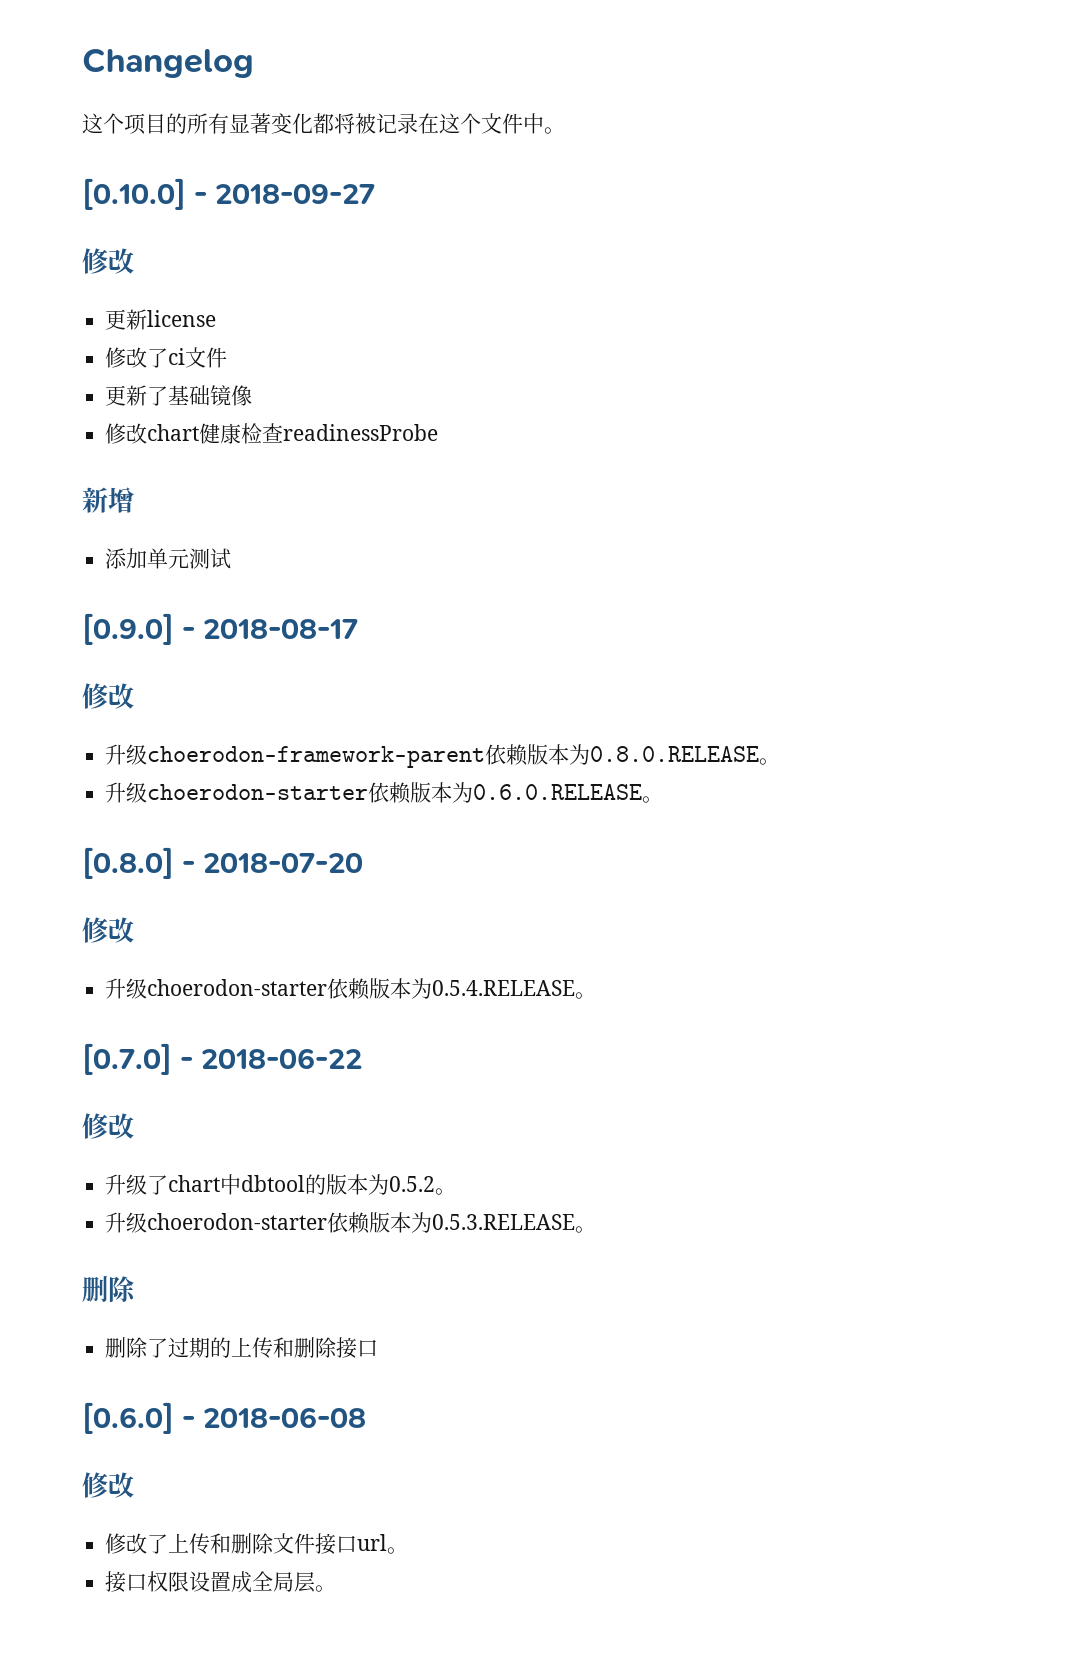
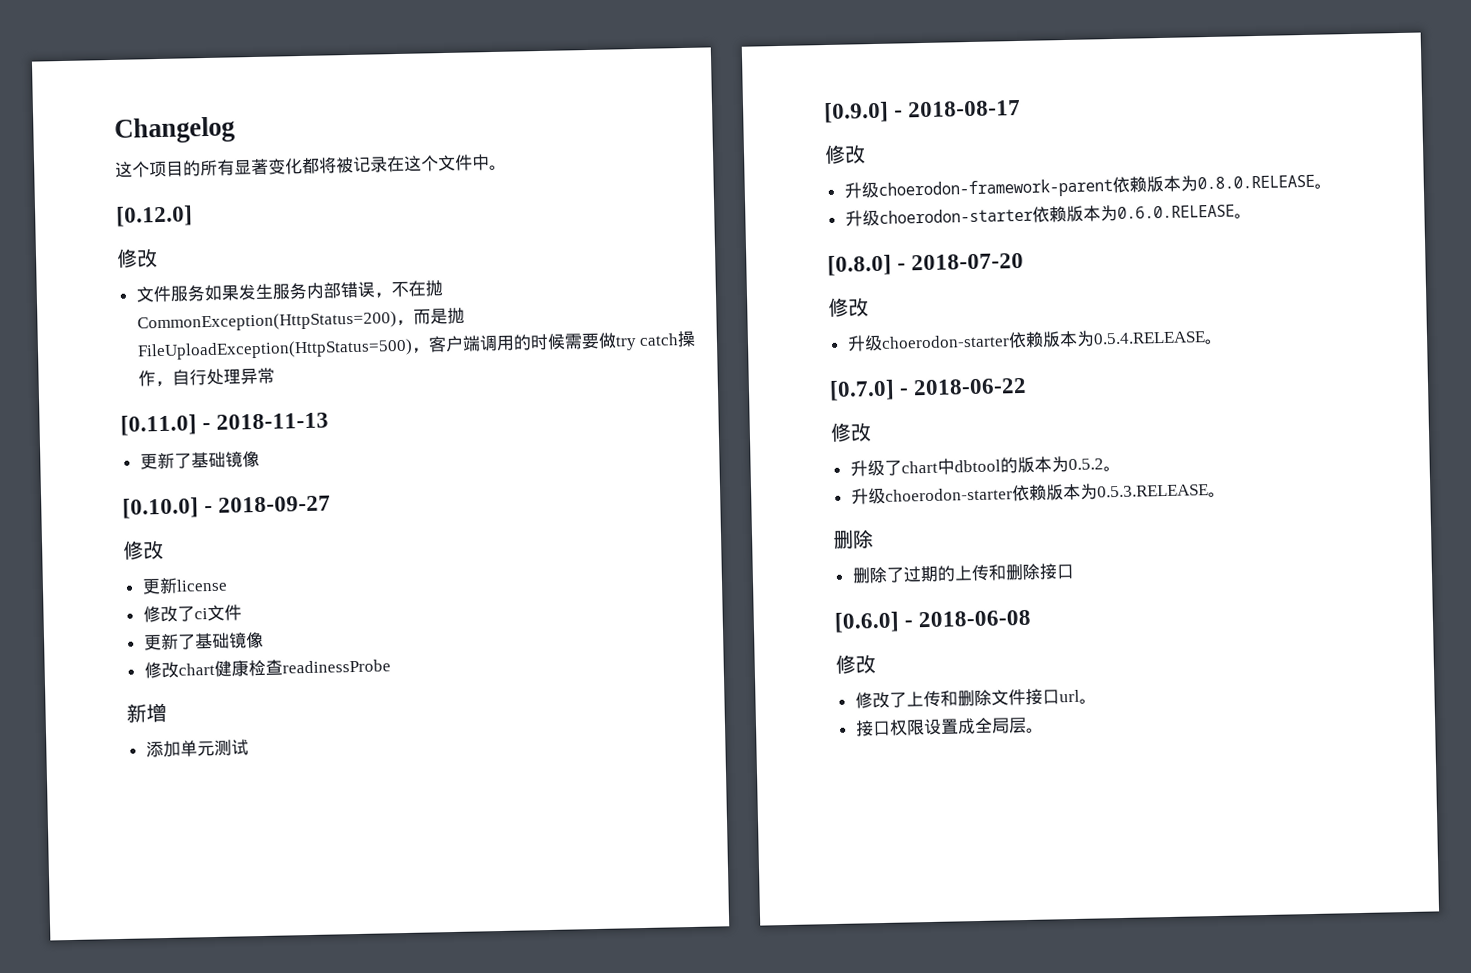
+ [0.12.0]
+ 修改
+ 文件服务如果发生服务内部错误，不在抛CommonException(HttpStatus=200)，而是抛FileUploadException(HttpStatus=500)，客户端调用的时候需要做try catch操作，自行处理异常
+ [0.11.0] - 2018-11-13
+ 更新了基础镜像

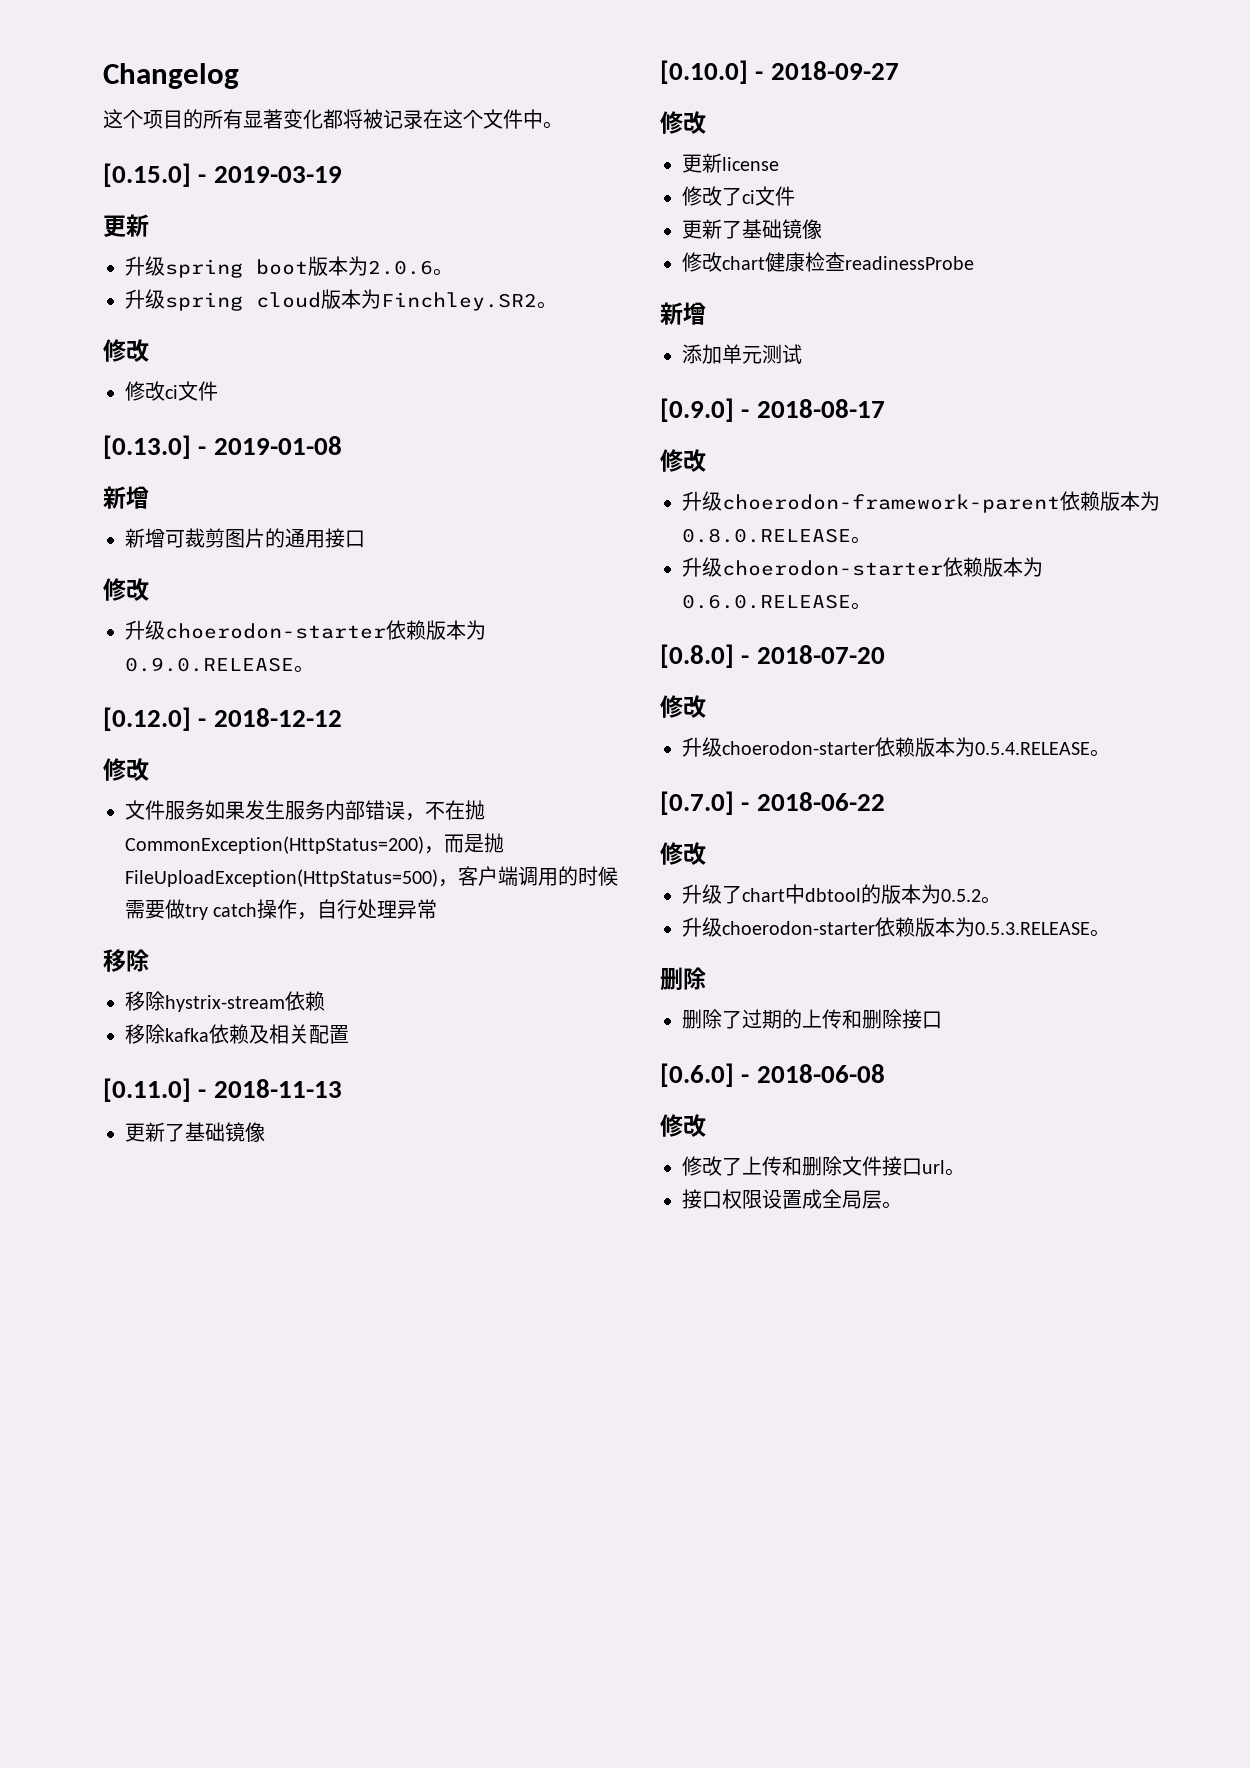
+ [0.15.0] - 2019-03-19
+ 更新
+ 升级spring boot版本为2.0.6。
+ 升级spring cloud版本为Finchley.SR2。
+ 修改
+ 修改ci文件
+ [0.13.0] - 2019-01-08
+ 新增
+ 新增可裁剪图片的通用接口
+ 修改
+ 升级choerodon-starter依赖版本为0.9.0.RELEASE。
- [0.12.0]
+ [0.12.0] - 2018-12-12
  文件服务如果发生服务内部错误，不在抛CommonException(HttpStatus=200)，而是抛FileUploadException(HttpStatus=500)，客户端调用的时候需要做try catch操作，自行处理异常
+ 移除
+ 移除hystrix-stream依赖
+ 移除kafka依赖及相关配置

